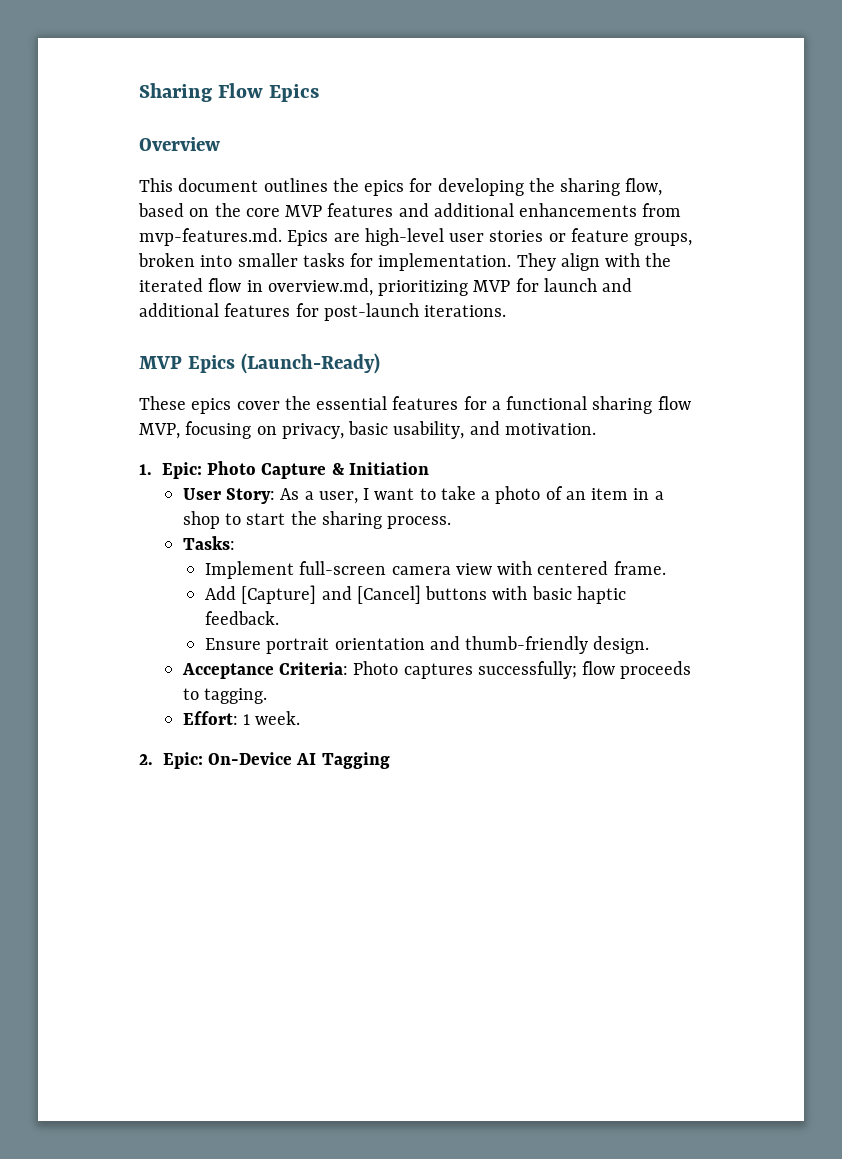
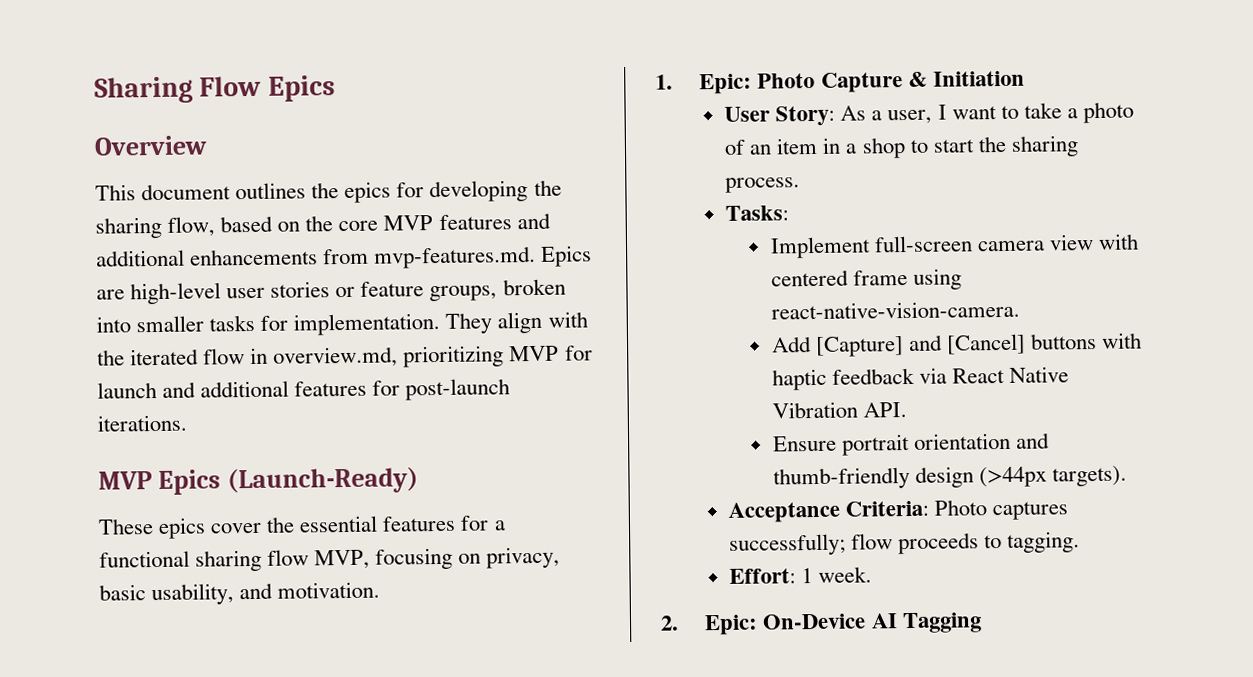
- Implement full-screen camera view with centered frame.
+ Implement full-screen camera view with centered frame using react-native-vision-camera.
- Add [Capture] and [Cancel] buttons with basic haptic feedback.
+ Add [Capture] and [Cancel] buttons with haptic feedback via React Native Vibration API.
- Ensure portrait orientation and thumb-friendly design.
+ Ensure portrait orientation and thumb-friendly design (>44px targets).

